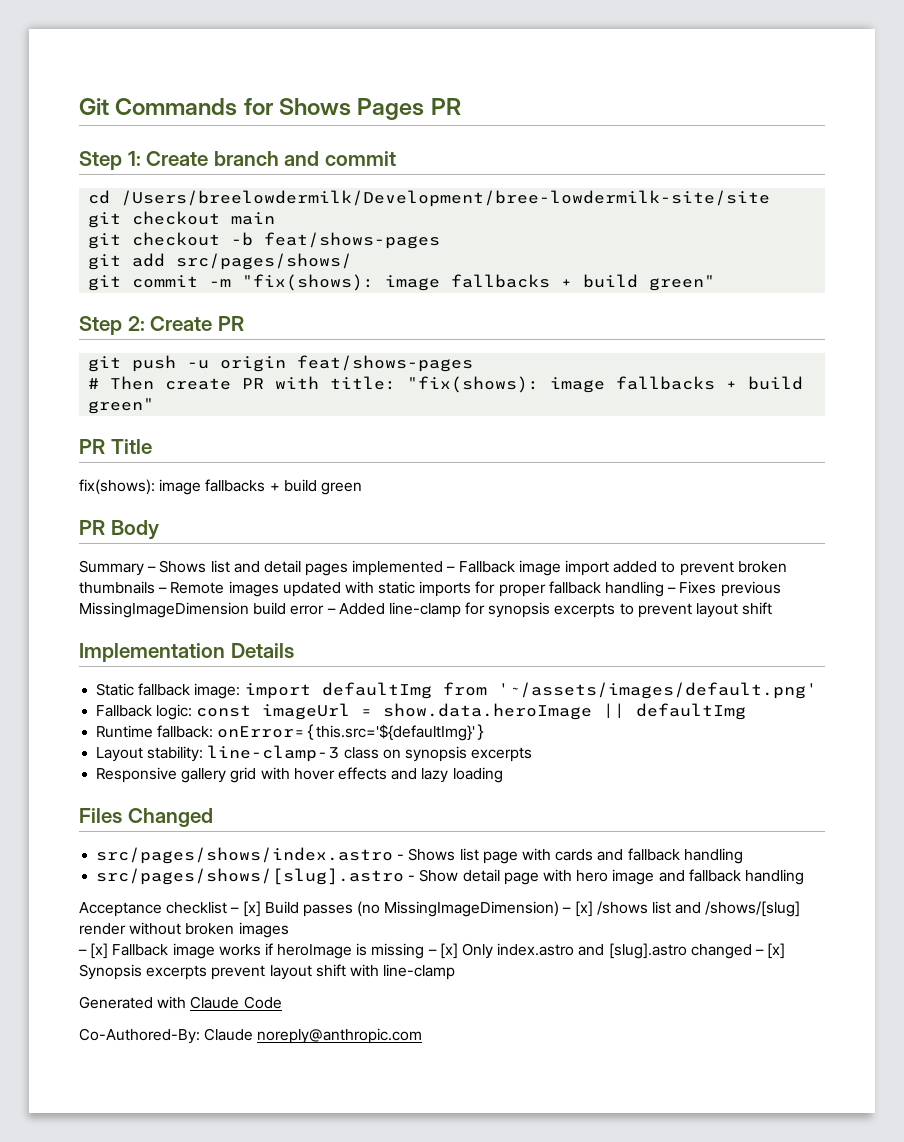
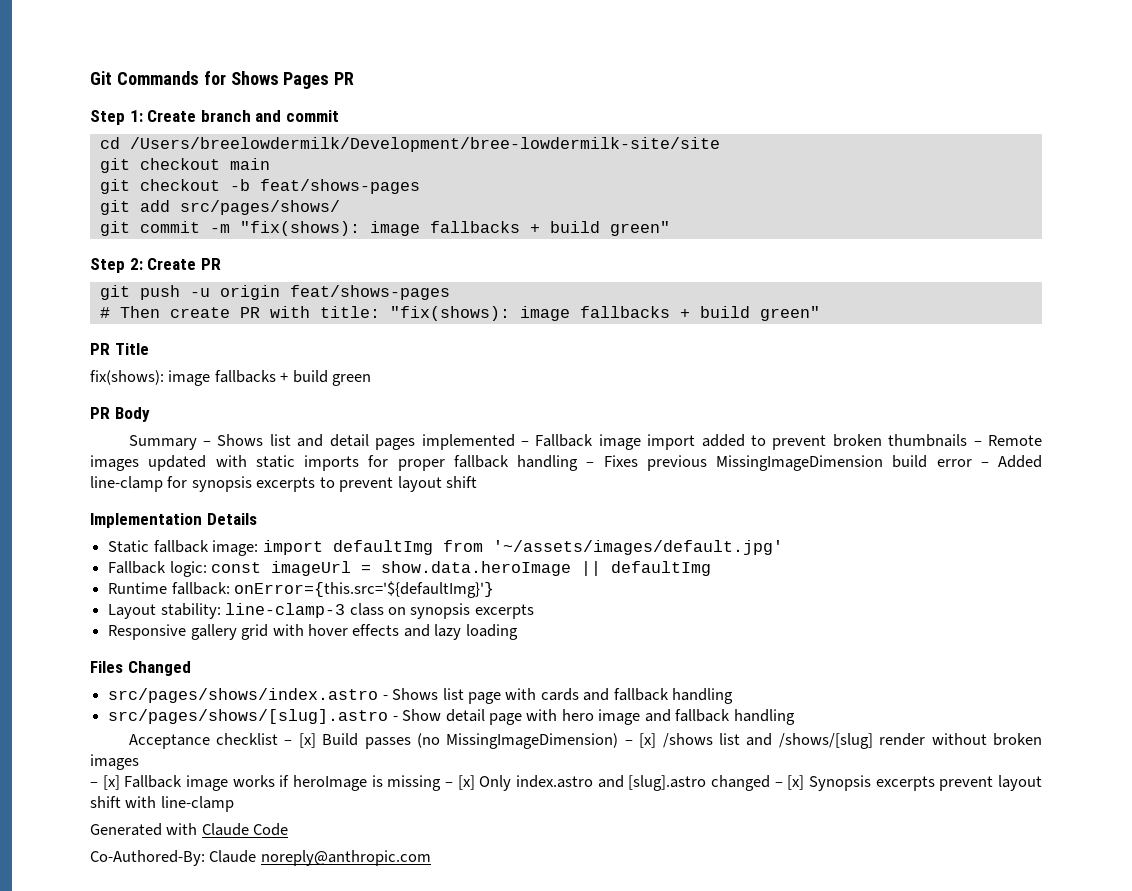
- Static fallback image: import defaultImg from '~/assets/images/default.png'
+ Static fallback image: import defaultImg from '~/assets/images/default.jpg'

